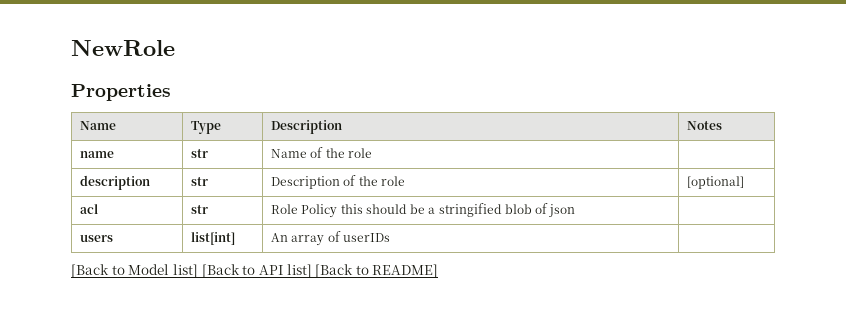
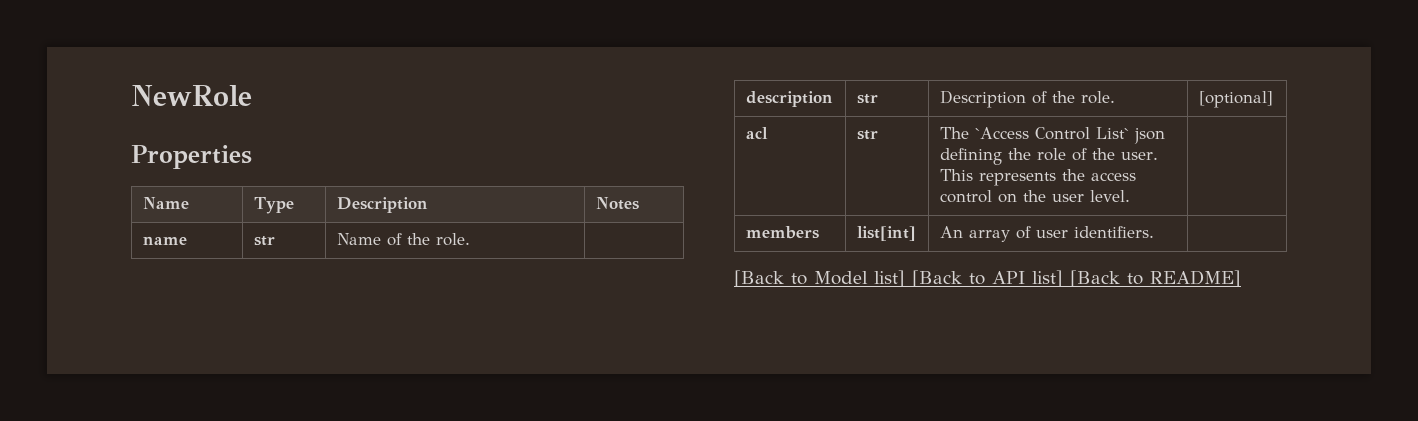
- name | str | Name of the role |
+ name | str | Name of the role. |
- description | str | Description of the role | [optional]
+ description | str | Description of the role. | [optional]
- acl | str | Role Policy this should be a stringified blob of json |
- users | list[int] | An array of userIDs |
+ acl | str | The `Access Control List` json defining the role of the user. This represents the access control on the user level. |
+ members | list[int] | An array of user identifiers. |

